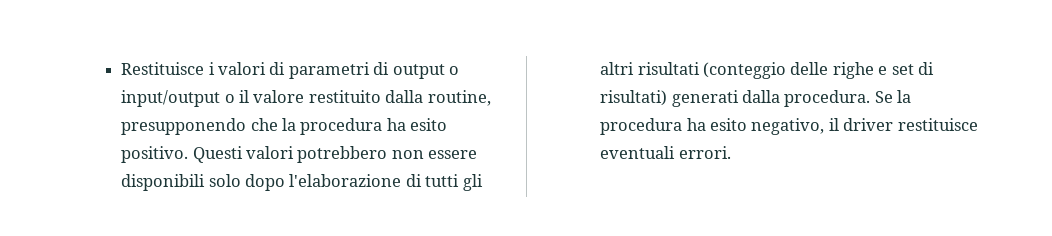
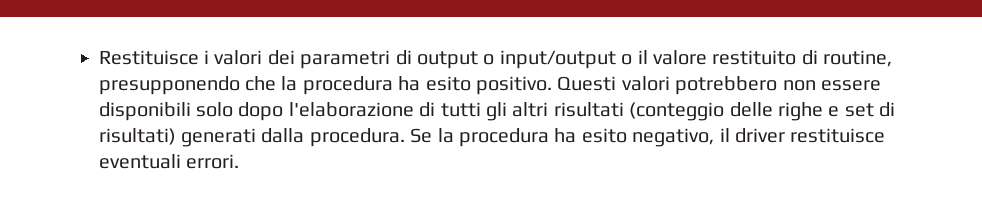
- Restituisce i valori di parametri di output o input/output o il valore restituito dalla routine, presupponendo che la procedura ha esito positivo.
+ Restituisce i valori dei parametri di output o input/output o il valore restituito di routine, presupponendo che la procedura ha esito positivo.

